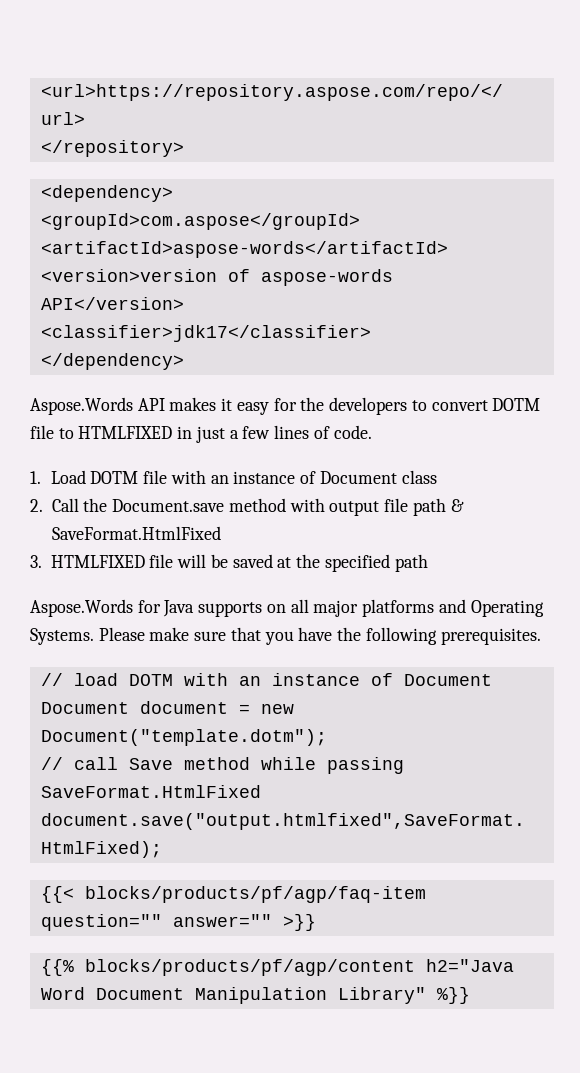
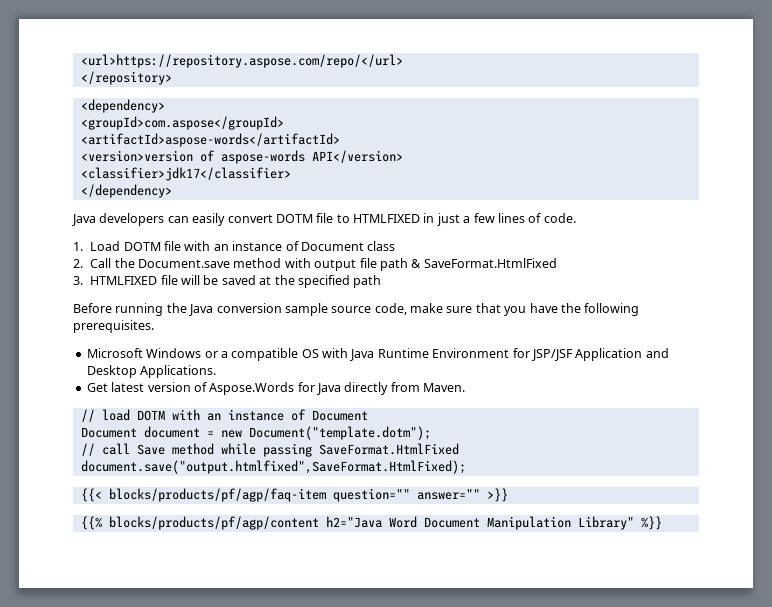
- Aspose.Words API makes it easy for the developers to convert DOTM file to HTMLFIXED in just a few lines of code.
+ Java developers can easily convert DOTM file to HTMLFIXED in just a few lines of code.
- Aspose.Words for Java supports on all major platforms and Operating Systems. Please make sure that you have the following prerequisites.
+ Before running the Java conversion sample source code, make sure that you have the following prerequisites.
+ Microsoft Windows or a compatible OS with Java Runtime Environment for JSP/JSF Application and Desktop Applications.
+ Get latest version of Aspose.Words for Java directly from Maven.

